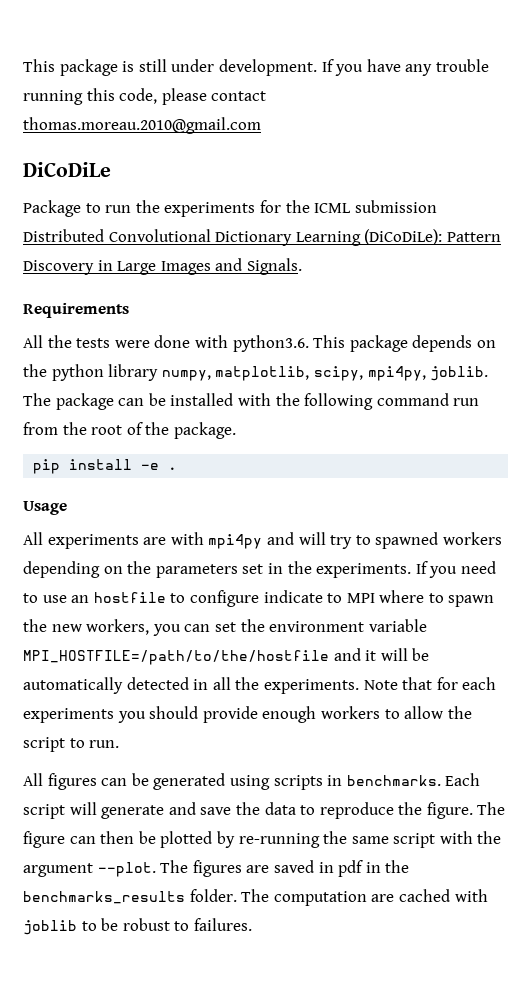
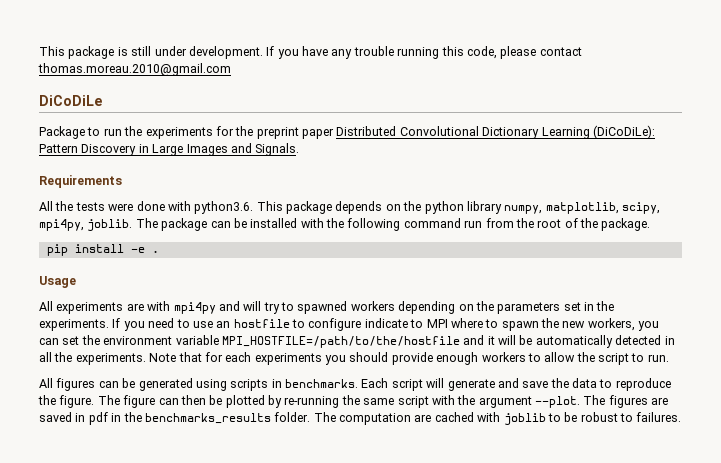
- Package to run the experiments for the ICML submission Distributed Convolutional Dictionary Learning (DiCoDiLe): Pattern Discovery in Large Images and Signals.
+ Package to run the experiments for the preprint paper Distributed Convolutional Dictionary Learning (DiCoDiLe): Pattern Discovery in Large Images and Signals.

